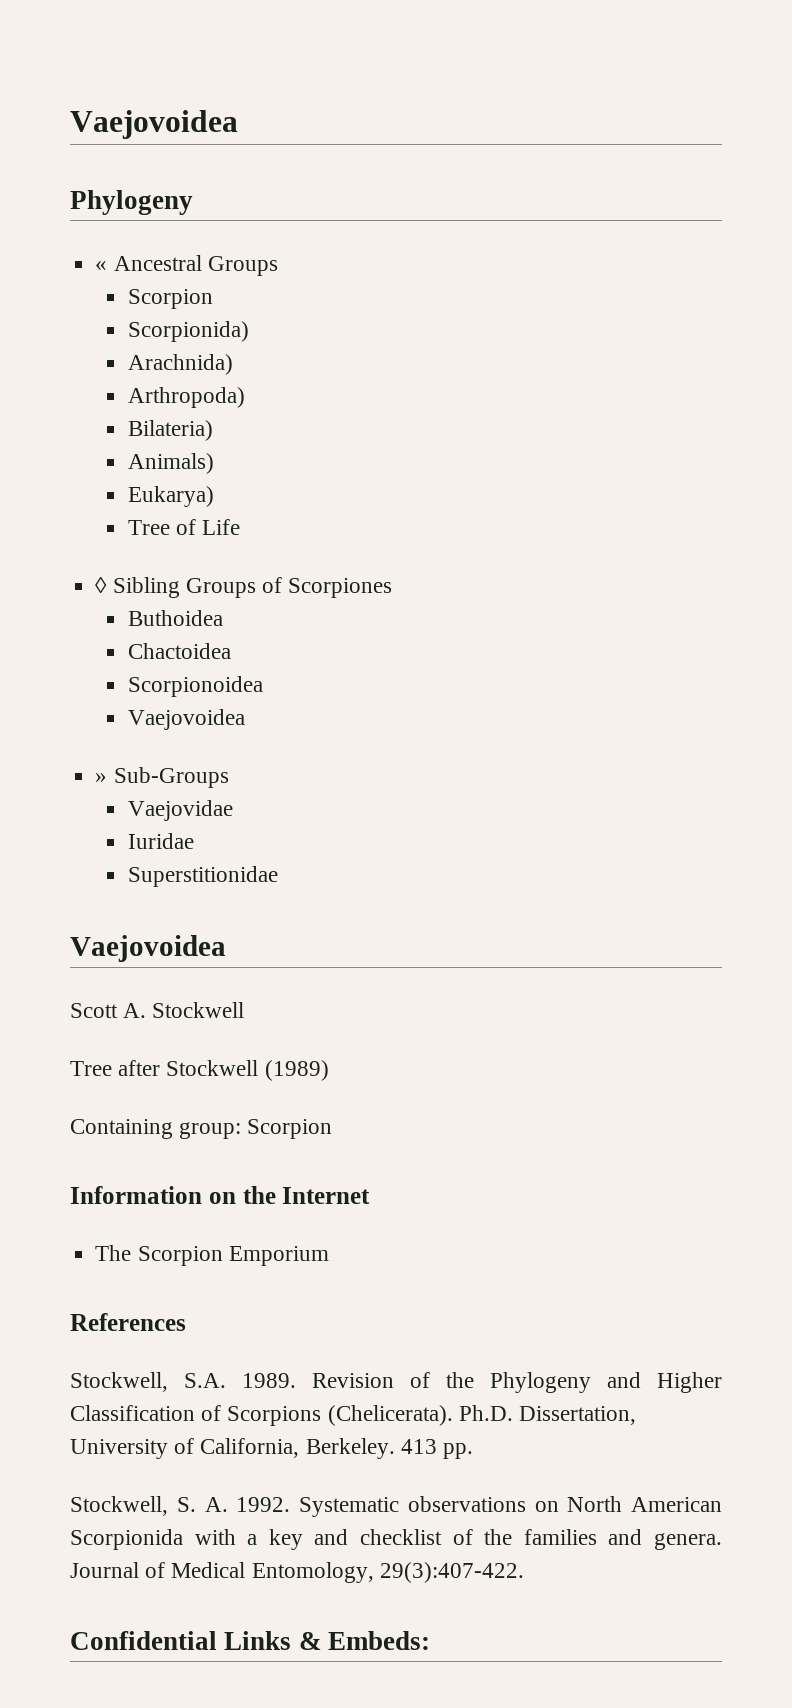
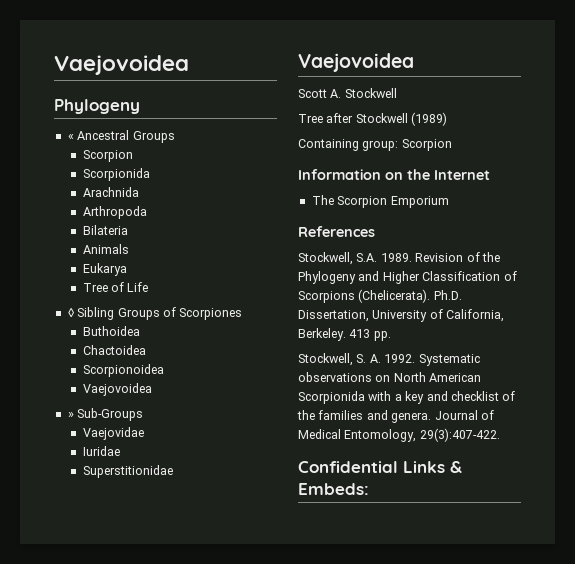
  « Ancestral Groups
  Scorpion
- Scorpionida)
- Arachnida)
- Arthropoda)
- Bilateria)
- Animals)
- Eukarya)
+ Scorpionida
+ Arachnida
+ Arthropoda
+ Bilateria
+ Animals
+ Eukarya

